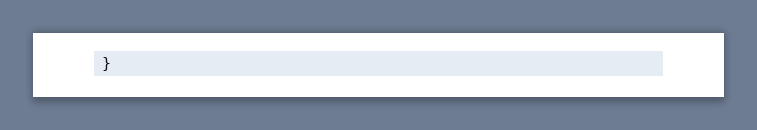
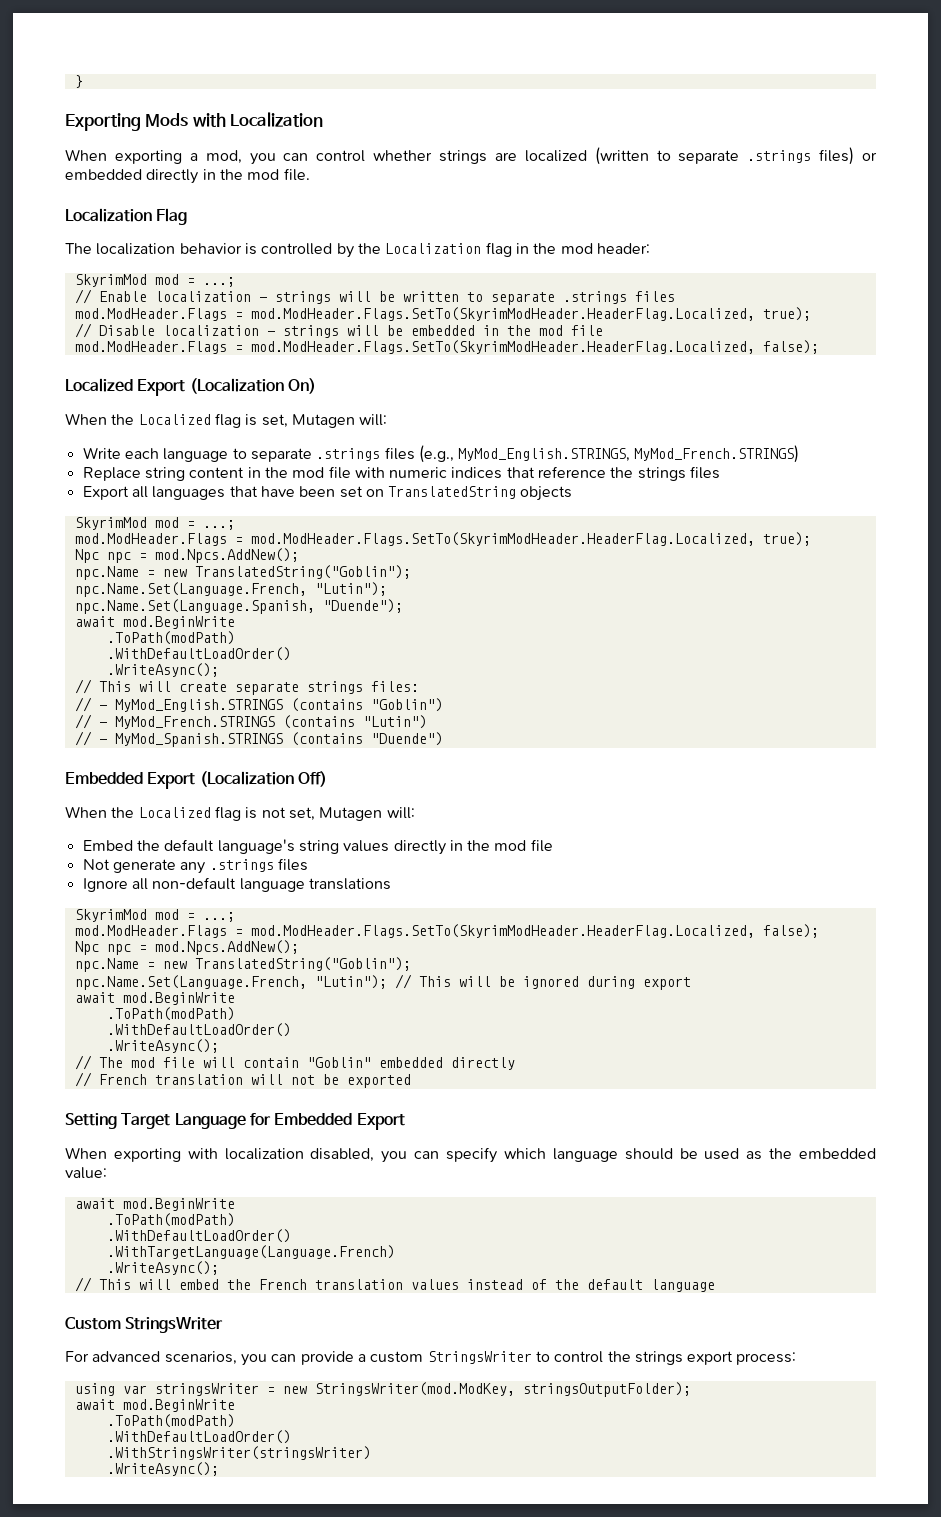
+ Exporting Mods with Localization
+ When exporting a mod, you can control whether strings are localized (written to separate .strings files) or embedded directly in the mod file.
+ Localization Flag
+ The localization behavior is controlled by the Localization flag in the mod header:
+ SkyrimMod mod = ...;
+ // Enable localization - strings will be written to separate .strings files
+ mod.ModHeader.Flags = mod.ModHeader.Flags.SetTo(SkyrimModHeader.HeaderFlag.Localized, true);
+ // Disable localization - strings will be embedded in the mod file
+ mod.ModHeader.Flags = mod.ModHeader.Flags.SetTo(SkyrimModHeader.HeaderFlag.Localized, false);
+ Localized Export (Localization On)
+ When the Localized flag is set, Mutagen will:
+ Write each language to separate .strings files (e.g., MyMod_English.STRINGS, MyMod_French.STRINGS)
+ Replace string content in the mod file with numeric indices that reference the strings files
+ Export all languages that have been set on TranslatedString objects
+ SkyrimMod mod = ...;
+ mod.ModHeader.Flags = mod.ModHeader.Flags.SetTo(SkyrimModHeader.HeaderFlag.Localized, true);
+ Npc npc = mod.Npcs.AddNew();
+ npc.Name = new TranslatedString("Goblin");
+ npc.Name.Set(Language.French, "Lutin");
+ npc.Name.Set(Language.Spanish, "Duende");
+ await mod.BeginWrite
+ .ToPath(modPath)
+ .WithDefaultLoadOrder()
+ .WriteAsync();
+ // This will create separate strings files:
+ // - MyMod_English.STRINGS (contains "Goblin")
+ // - MyMod_French.STRINGS (contains "Lutin")
+ // - MyMod_Spanish.STRINGS (contains "Duende")
+ Embedded Export (Localization Off)
+ When the Localized flag is not set, Mutagen will:
+ Embed the default language's string values directly in the mod file
+ Not generate any .strings files
+ Ignore all non-default language translations
+ SkyrimMod mod = ...;
+ mod.ModHeader.Flags = mod.ModHeader.Flags.SetTo(SkyrimModHeader.HeaderFlag.Localized, false);
+ Npc npc = mod.Npcs.AddNew();
+ npc.Name = new TranslatedString("Goblin");
+ npc.Name.Set(Language.French, "Lutin"); // This will be ignored during export
+ await mod.BeginWrite
+ .ToPath(modPath)
+ .WithDefaultLoadOrder()
+ .WriteAsync();
+ // The mod file will contain "Goblin" embedded directly
+ // French translation will not be exported
+ Setting Target Language for Embedded Export
+ When exporting with localization disabled, you can specify which language should be used as the embedded value:
+ await mod.BeginWrite
+ .ToPath(modPath)
+ .WithDefaultLoadOrder()
+ .WithTargetLanguage(Language.French)
+ .WriteAsync();
+ // This will embed the French translation values instead of the default language
+ Custom StringsWriter
+ For advanced scenarios, you can provide a custom StringsWriter to control the strings export process:
+ using var stringsWriter = new StringsWriter(mod.ModKey, stringsOutputFolder);
+ await mod.BeginWrite
+ .ToPath(modPath)
+ .WithDefaultLoadOrder()
+ .WithStringsWriter(stringsWriter)
+ .WriteAsync();

